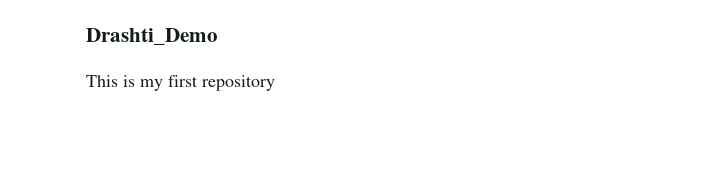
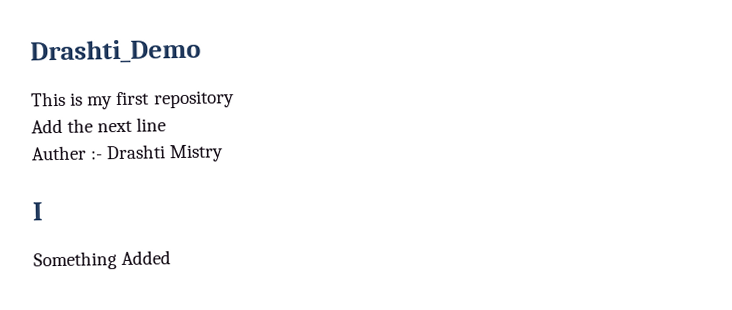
+ Add the next line
+ Auther :- Drashti Mistry
+ I
+ Something Added

